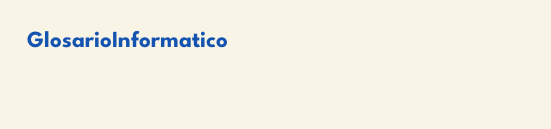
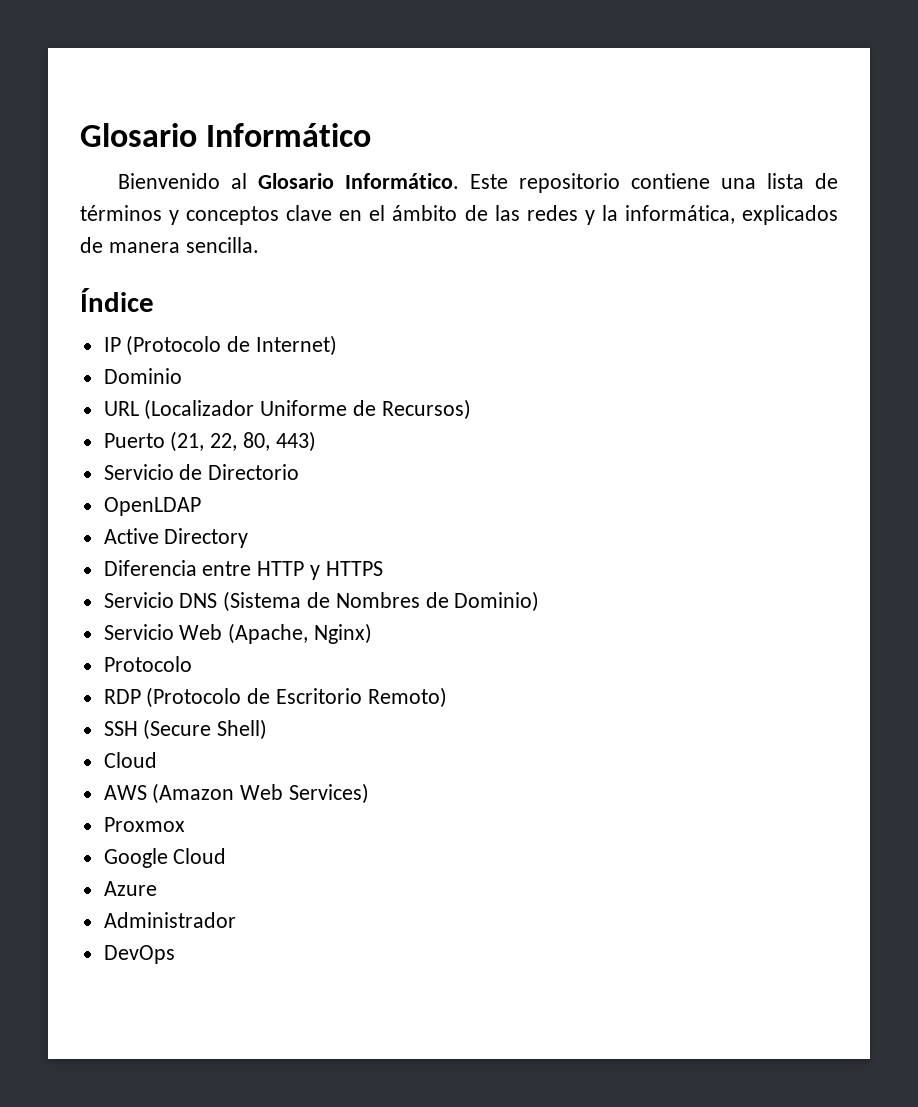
- GlosarioInformatico
+ Glosario Informático
+ Bienvenido al Glosario Informático. Este repositorio contiene una lista de términos y conceptos clave en el ámbito de las redes y la informática, explicados de manera sencilla.
+ Índice
+ IP (Protocolo de Internet)
+ Dominio
+ URL (Localizador Uniforme de Recursos)
+ Puerto (21, 22, 80, 443)
+ Servicio de Directorio
+ OpenLDAP
+ Active Directory
+ Diferencia entre HTTP y HTTPS
+ Servicio DNS (Sistema de Nombres de Dominio)
+ Servicio Web (Apache, Nginx)
+ Protocolo
+ RDP (Protocolo de Escritorio Remoto)
+ SSH (Secure Shell)
+ Cloud
+ AWS (Amazon Web Services)
+ Proxmox
+ Google Cloud
+ Azure
+ Administrador
+ DevOps

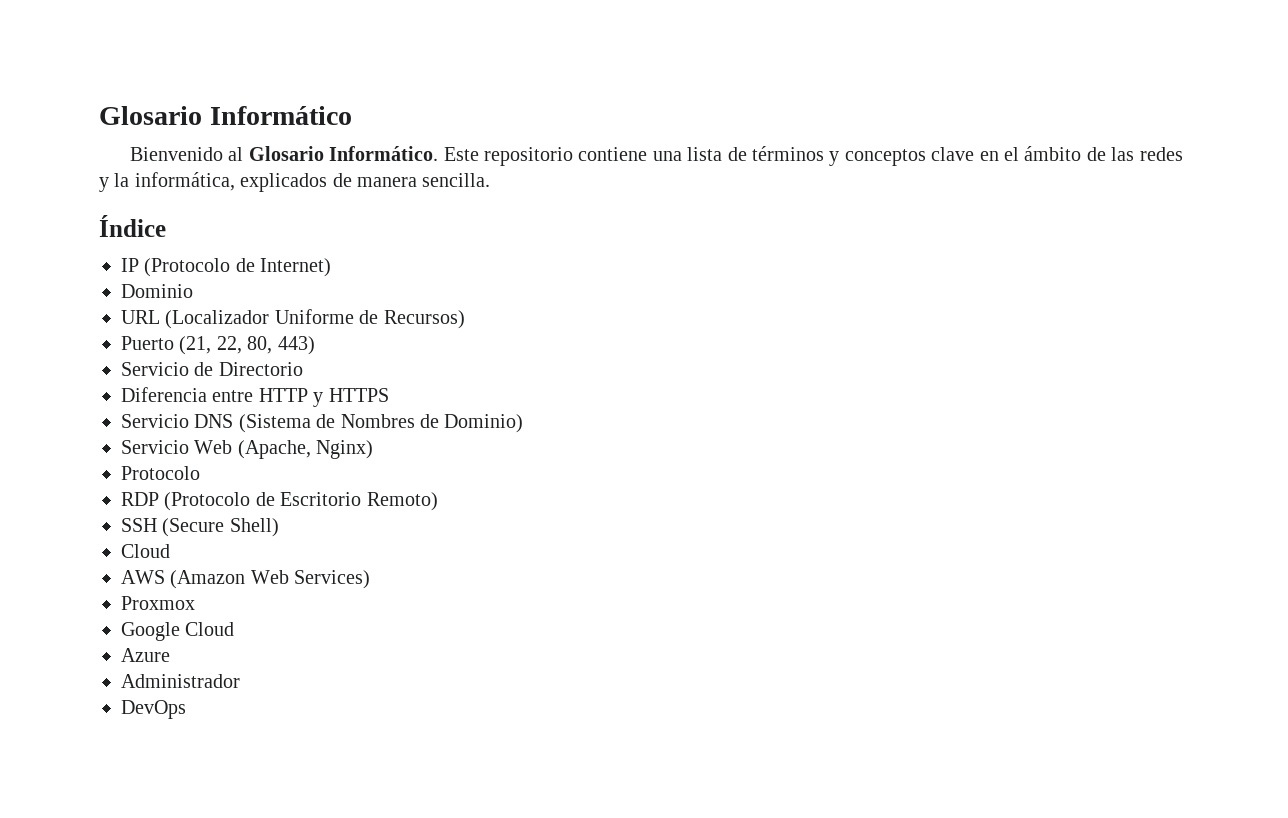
- OpenLDAP
- Active Directory

